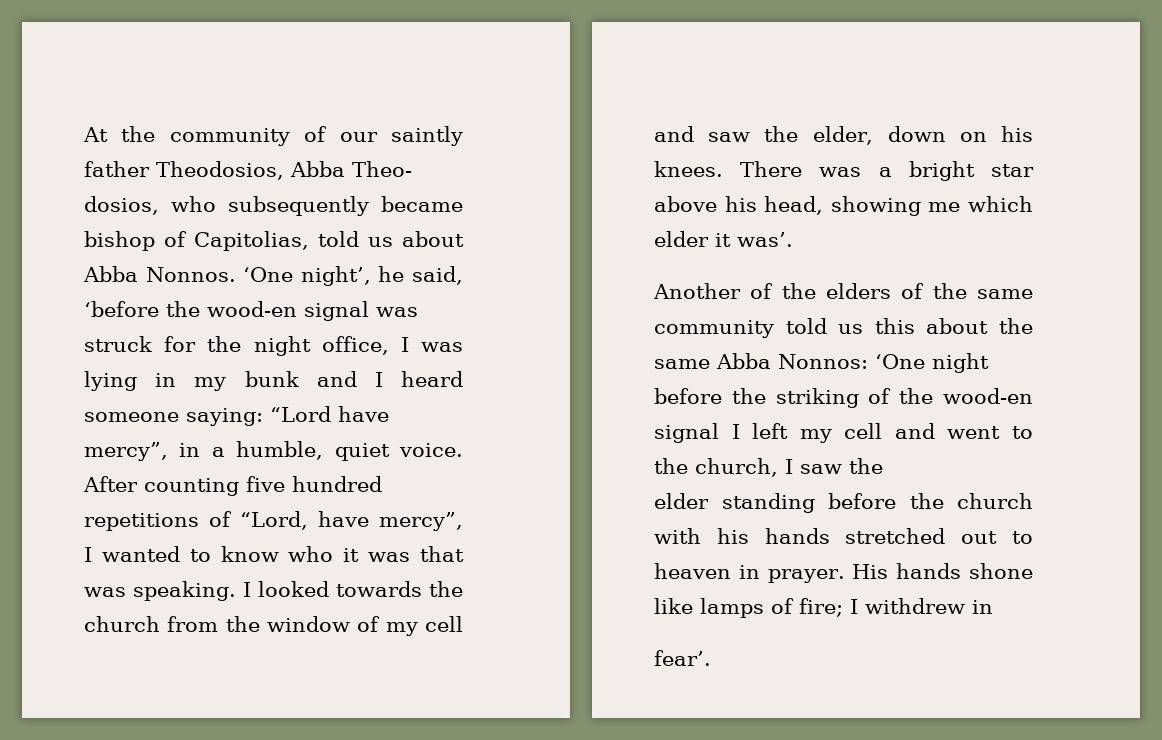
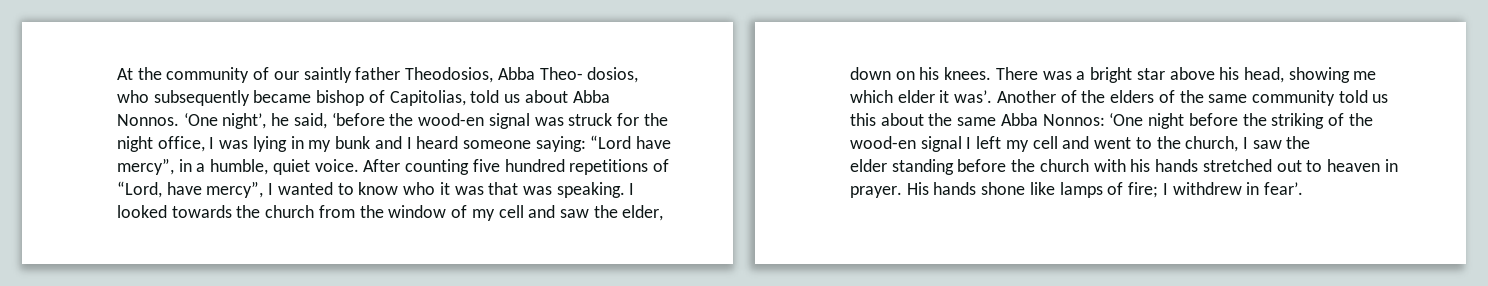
- There was a bright star above his head, showing me which elder it was’.
- Another of the elders of the same community told us this about the same Abba Nonnos: ‘One night before the striking of the wood-en signal I left my cell and went to the church, I saw the
+ There was a bright star above his head, showing me which elder it was’. Another of the elders of the same community told us this about the same Abba Nonnos: ‘One night before the striking of the wood-en signal I left my cell and went to the church, I saw the
- His hands shone like lamps of fire; I withdrew in
- fear’.
+ His hands shone like lamps of fire; I withdrew in fear’.

